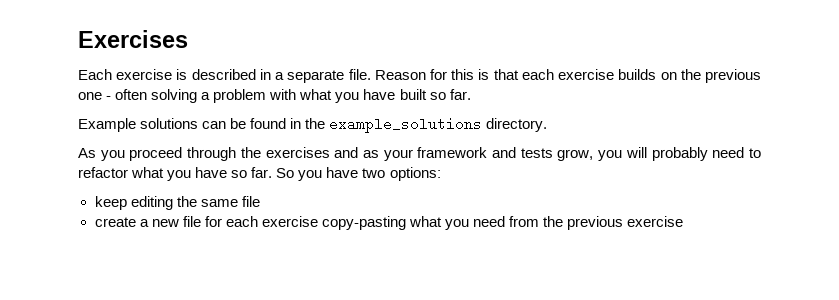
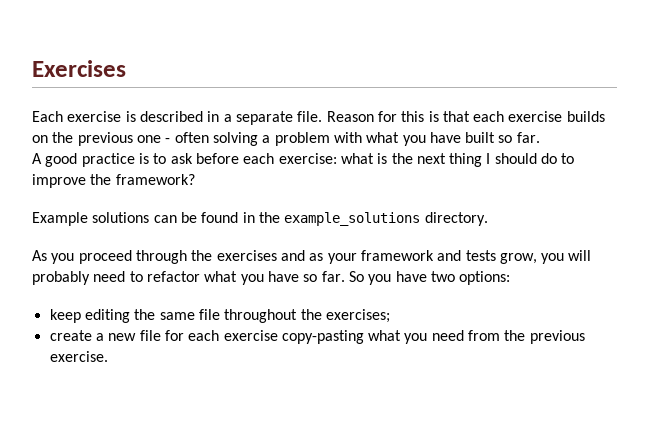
+ A good practice is to ask before each exercise: what is the next thing I should do to improve the framework?
- keep editing the same file
+ keep editing the same file throughout the exercises;
- create a new file for each exercise copy-pasting what you need from the previous exercise
+ create a new file for each exercise copy-pasting what you need from the previous exercise.

